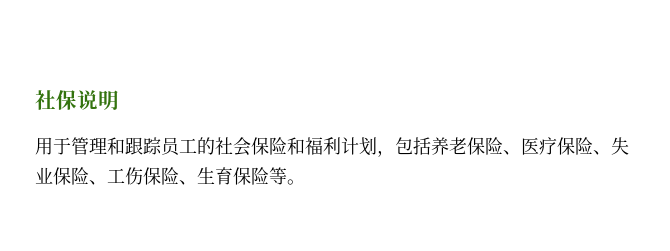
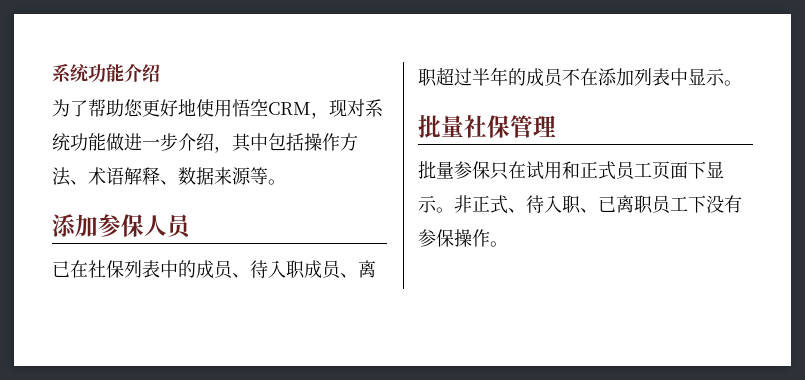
- 社保说明
- 用于管理和跟踪员工的社会保险和福利计划，包括养老保险、医疗保险、失业保险、工伤保险、生育保险等。
+ 系统功能介绍
+ 为了帮助您更好地使用悟空CRM，现对系统功能做进一步介绍，其中包括操作方法、术语解释、数据来源等。
+ 添加参保人员
+ 已在社保列表中的成员、待入职成员、离职超过半年的成员不在添加列表中显示。
+ 批量社保管理
+ 批量参保只在试用和正式员工页面下显示。非正式、待入职、已离职员工下没有参保操作。

